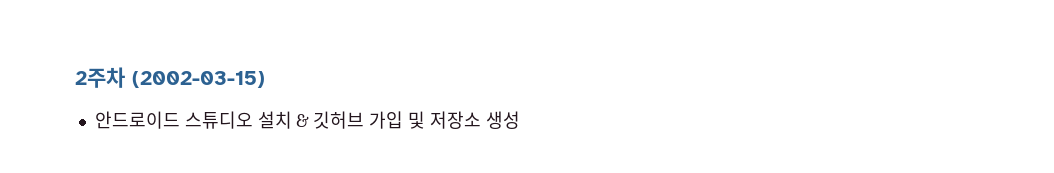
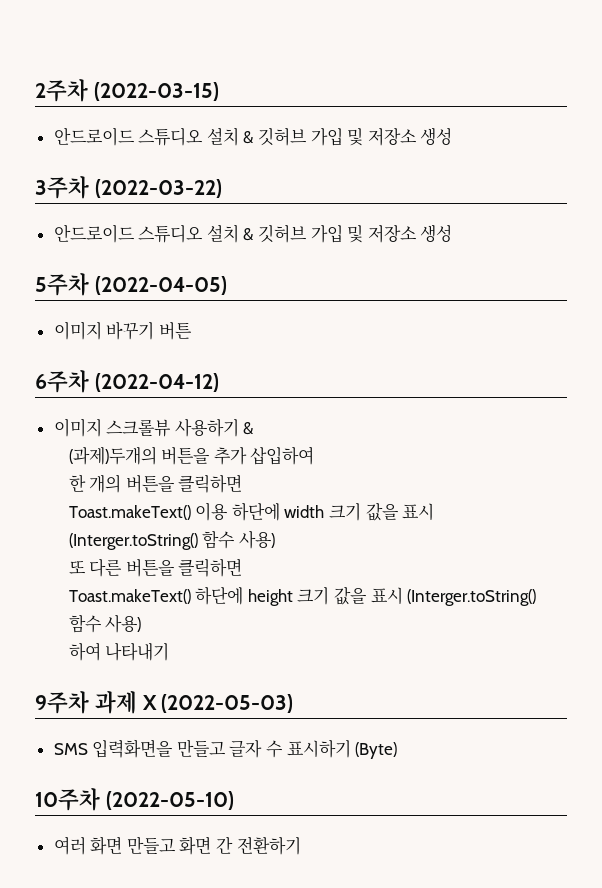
- 2주차 (2002-03-15)
+ 2주차 (2022-03-15)
  안드로이드 스튜디오 설치 & 깃허브 가입 및 저장소 생성
+ 3주차 (2022-03-22)
+ 안드로이드 스튜디오 설치 & 깃허브 가입 및 저장소 생성
+ 5주차 (2022-04-05)
+ 이미지 바꾸기 버튼
+ 6주차 (2022-04-12)
+ 이미지 스크롤뷰 사용하기 &
+ (과제)두개의 버튼을 추가 삽입하여
+ 한 개의 버튼을 클릭하면
+ Toast.makeText() 이용 하단에 width 크기 값을 표시 (Interger.toString() 함수 사용)
+ 또 다른 버튼을 클릭하면
+ Toast.makeText() 하단에 height 크기 값을 표시 (Interger.toString() 함수 사용)
+ 하여 나타내기
+ 9주차 과제 X (2022-05-03)
+ SMS 입력화면을 만들고 글자 수 표시하기 (Byte)
+ 10주차 (2022-05-10)
+ 여러 화면 만들고 화면 간 전환하기

